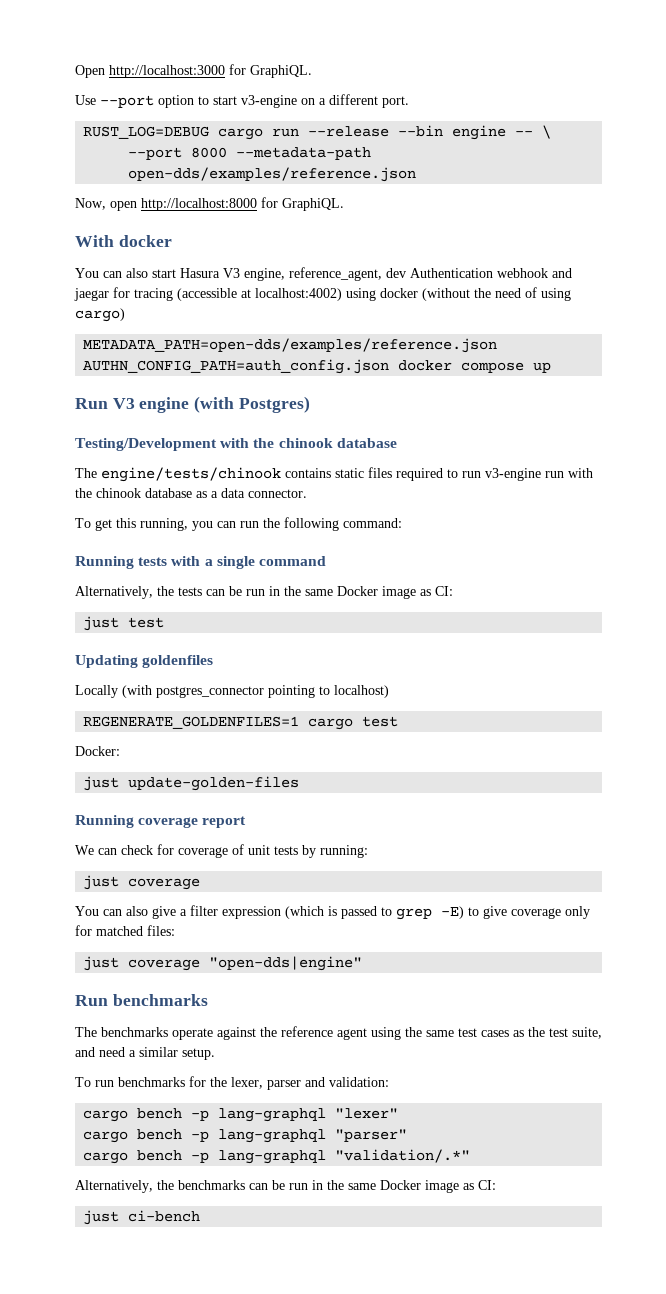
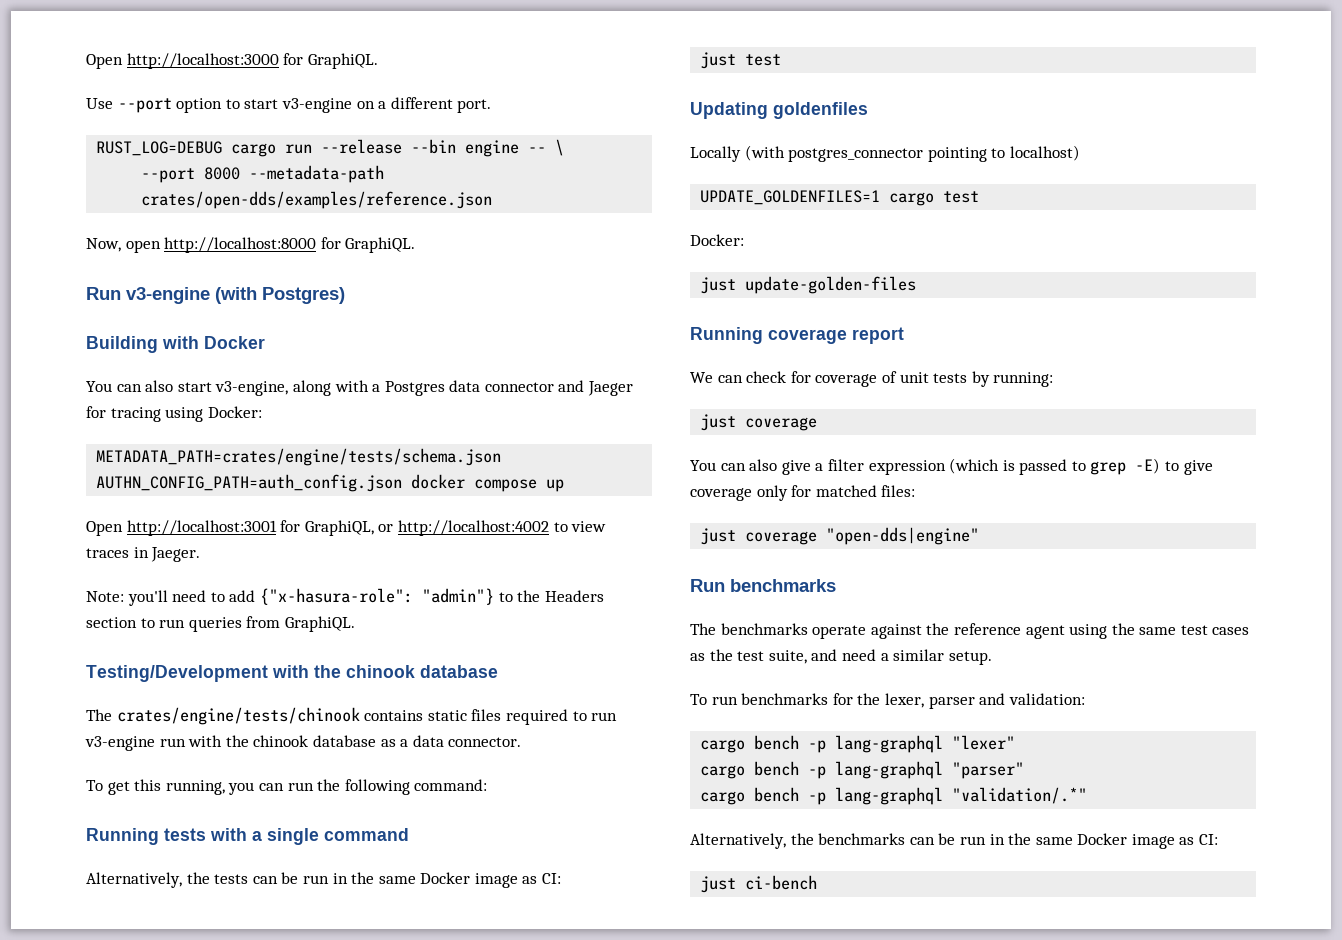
- --port 8000 --metadata-path open-dds/examples/reference.json
+ --port 8000 --metadata-path crates/open-dds/examples/reference.json
- With docker
- You can also start Hasura V3 engine, reference_agent, dev Authentication webhook and jaegar for tracing (accessible at localhost:4002) using docker (without the need of using cargo)
- METADATA_PATH=open-dds/examples/reference.json AUTHN_CONFIG_PATH=auth_config.json docker compose up
- Run V3 engine (with Postgres)
+ Run v3-engine (with Postgres)
+ Building with Docker
+ You can also start v3-engine, along with a Postgres data connector and Jaeger for tracing using Docker:
+ METADATA_PATH=crates/engine/tests/schema.json AUTHN_CONFIG_PATH=auth_config.json docker compose up
+ Open http://localhost:3001 for GraphiQL, or http://localhost:4002 to view traces in Jaeger.
+ Note: you'll need to add {"x-hasura-role": "admin"} to the Headers section to run queries from GraphiQL.
- The engine/tests/chinook contains static files required to run v3-engine run with the chinook database as a data connector.
+ The crates/engine/tests/chinook contains static files required to run v3-engine run with the chinook database as a data connector.
- REGENERATE_GOLDENFILES=1 cargo test
+ UPDATE_GOLDENFILES=1 cargo test

